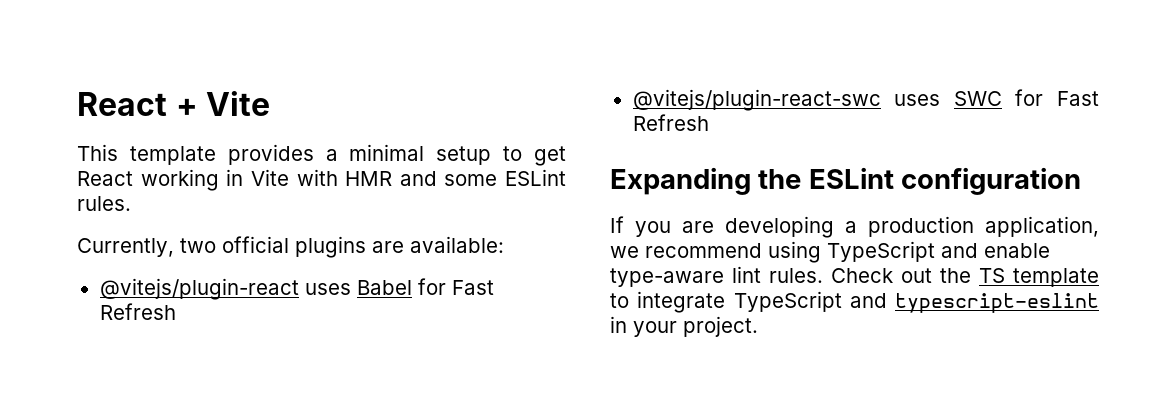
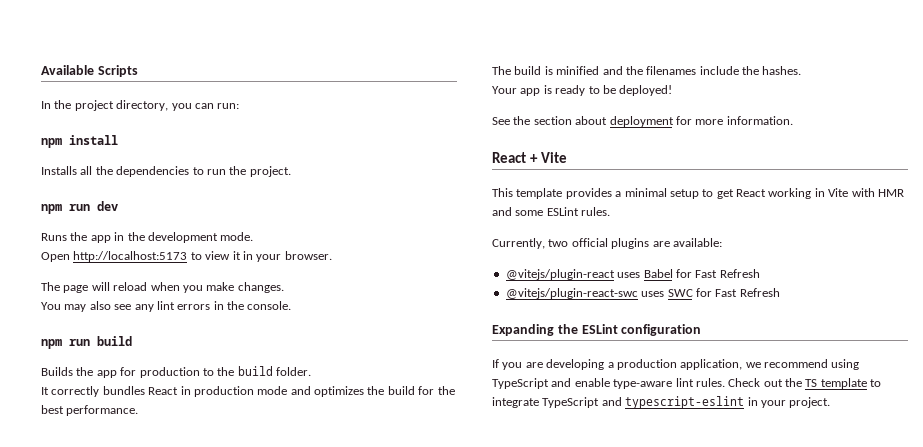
+ Available Scripts
+ In the project directory, you can run:
+ npm install
+ Installs all the dependencies to run the project.
+ npm run dev
+ Runs the app in the development mode.
+ Open http://localhost:5173 to view it in your browser.
+ The page will reload when you make changes.
+ You may also see any lint errors in the console.
+ npm run build
+ Builds the app for production to the build folder.
+ It correctly bundles React in production mode and optimizes the build for the best performance.
+ The build is minified and the filenames include the hashes.
+ Your app is ready to be deployed!
+ See the section about deployment for more information.

